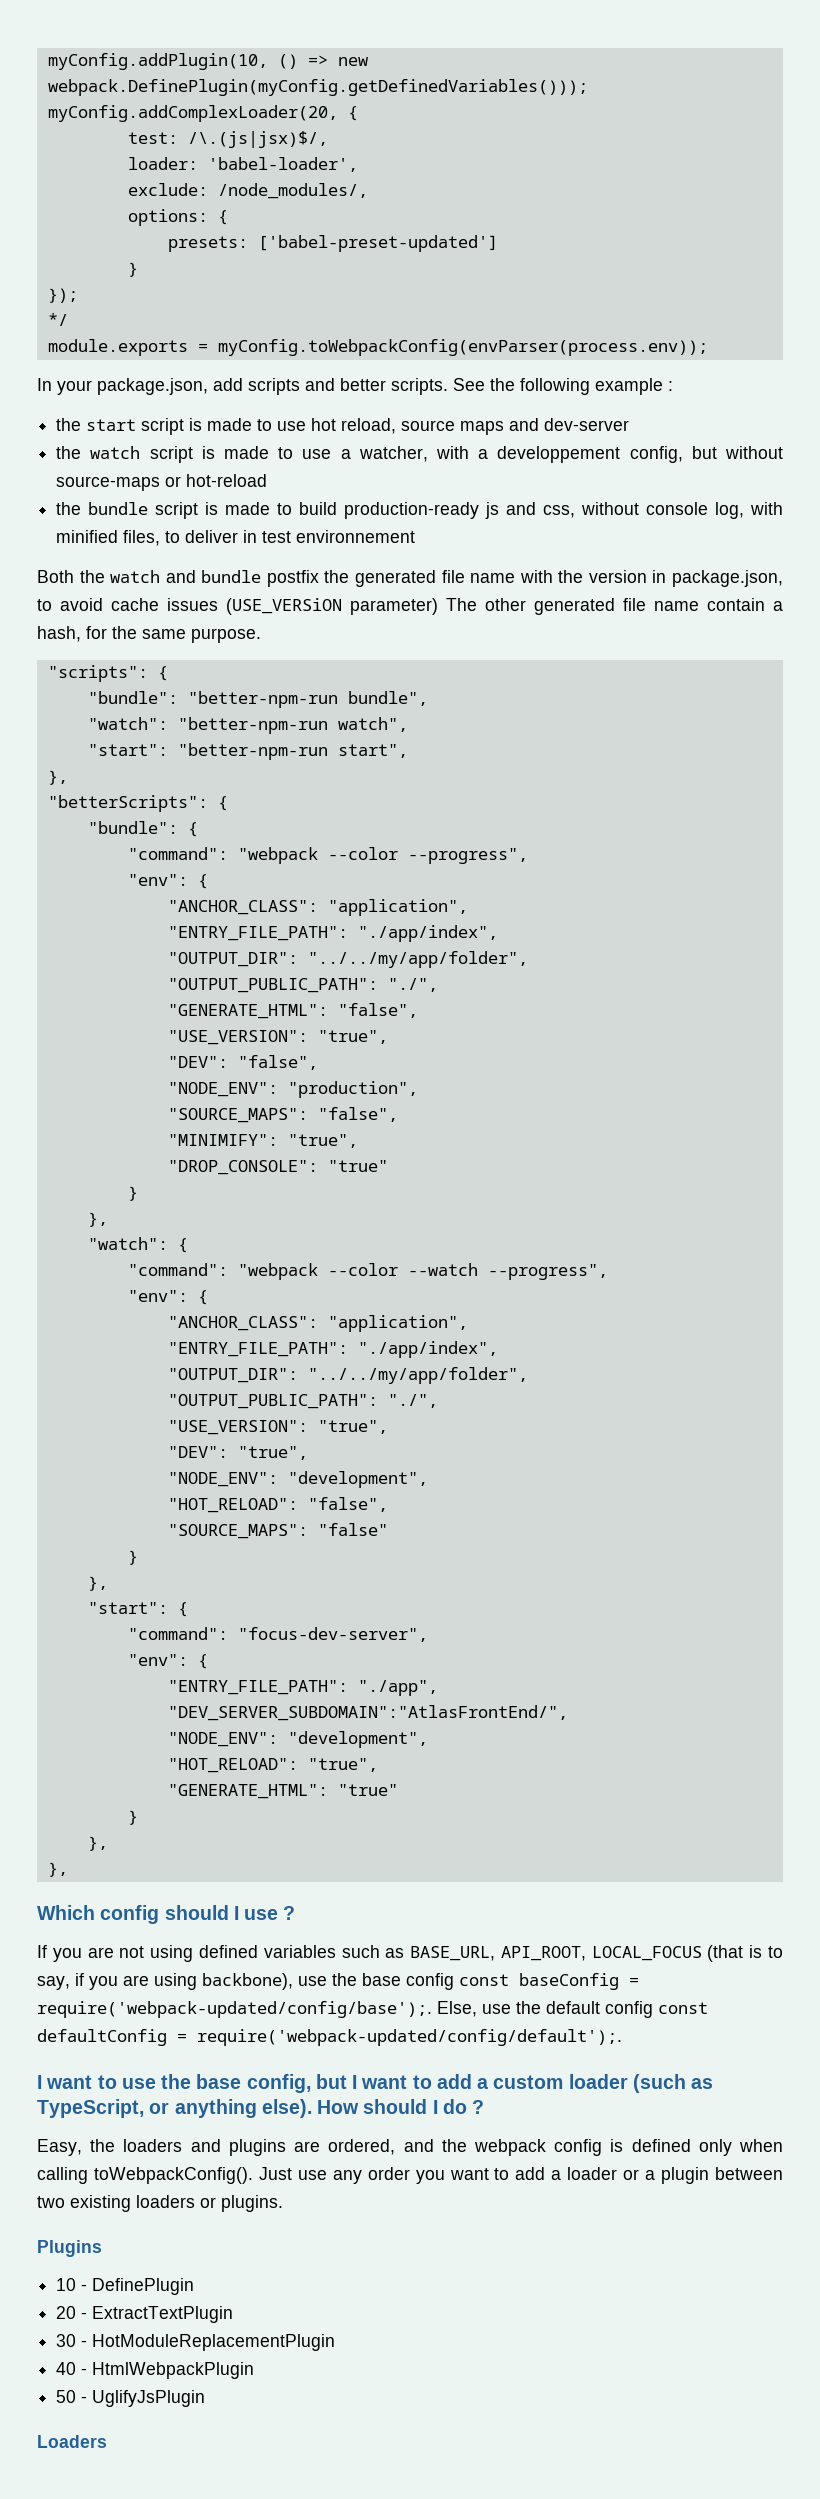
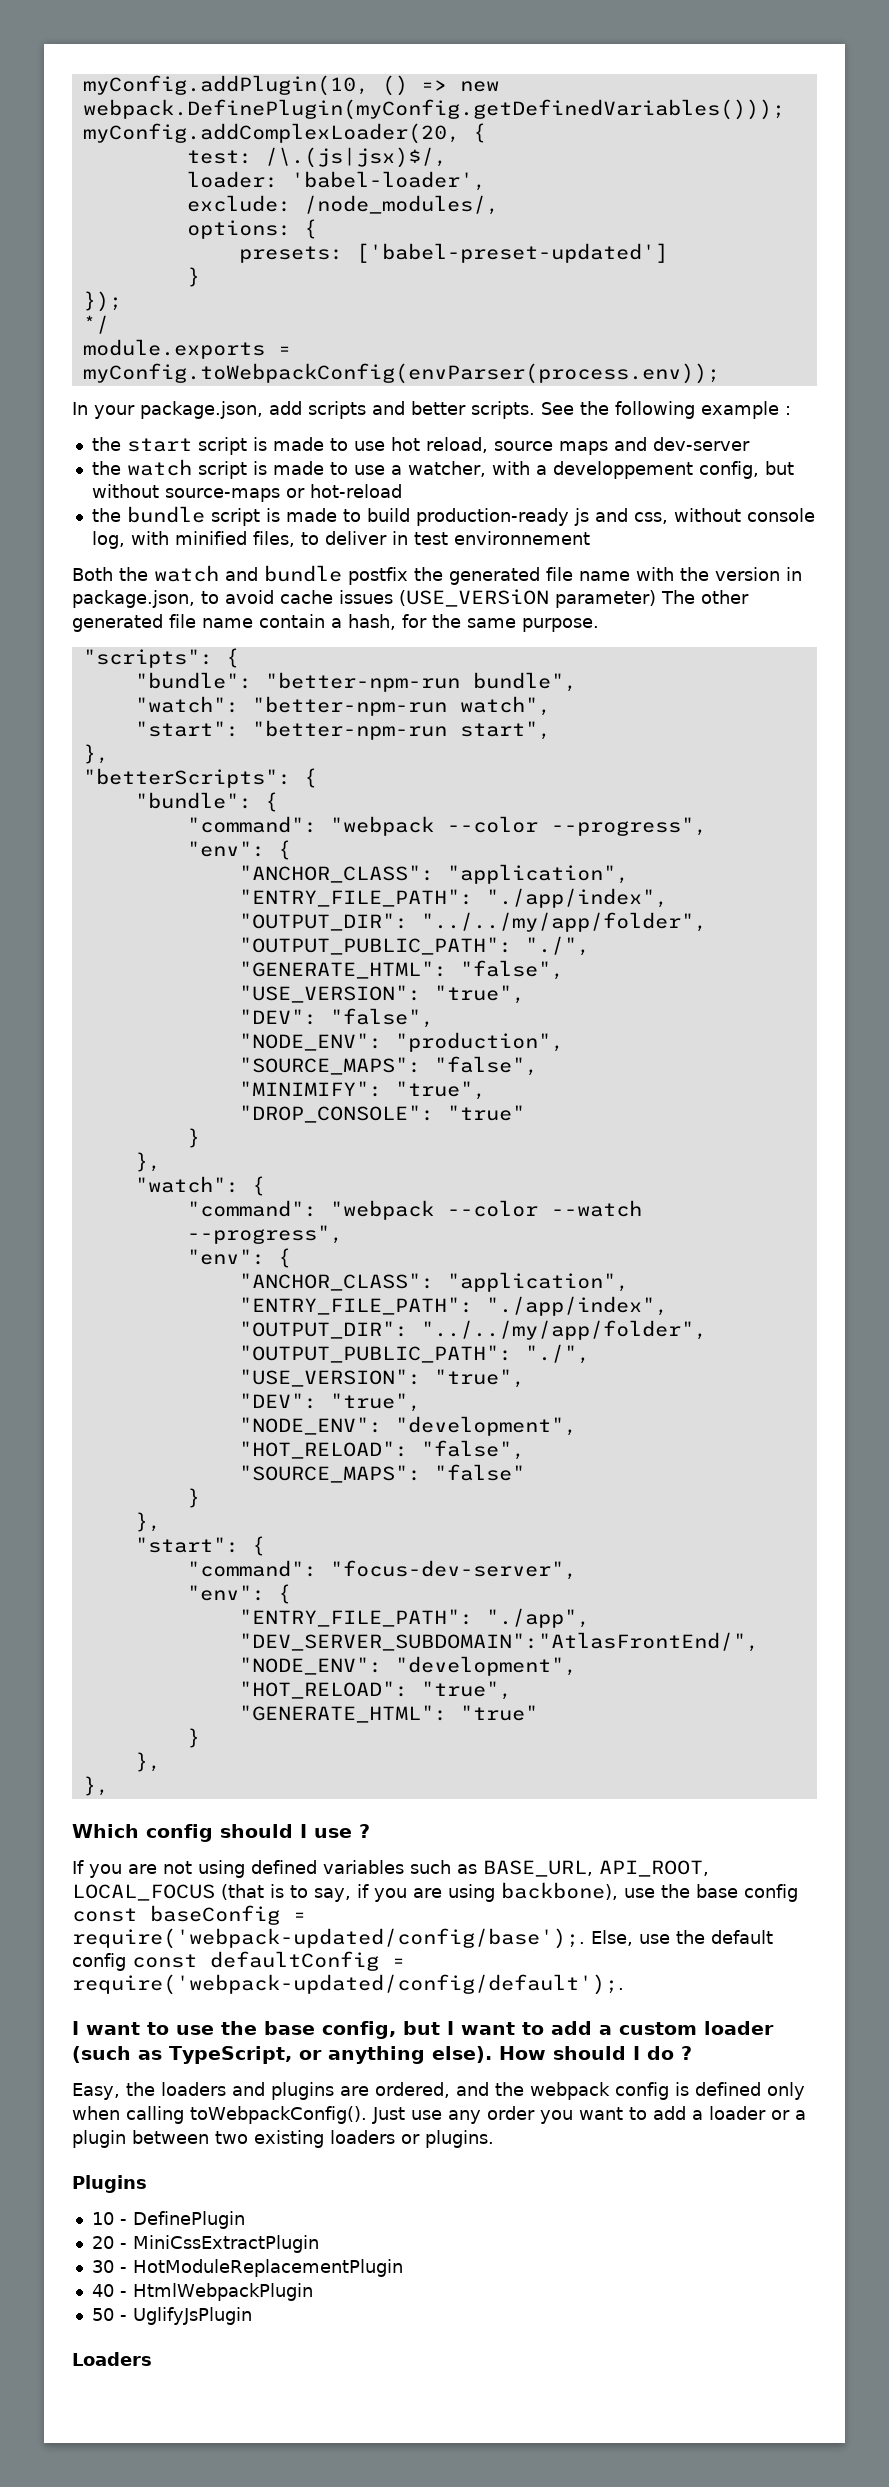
- 20 - ExtractTextPlugin
+ 20 - MiniCssExtractPlugin

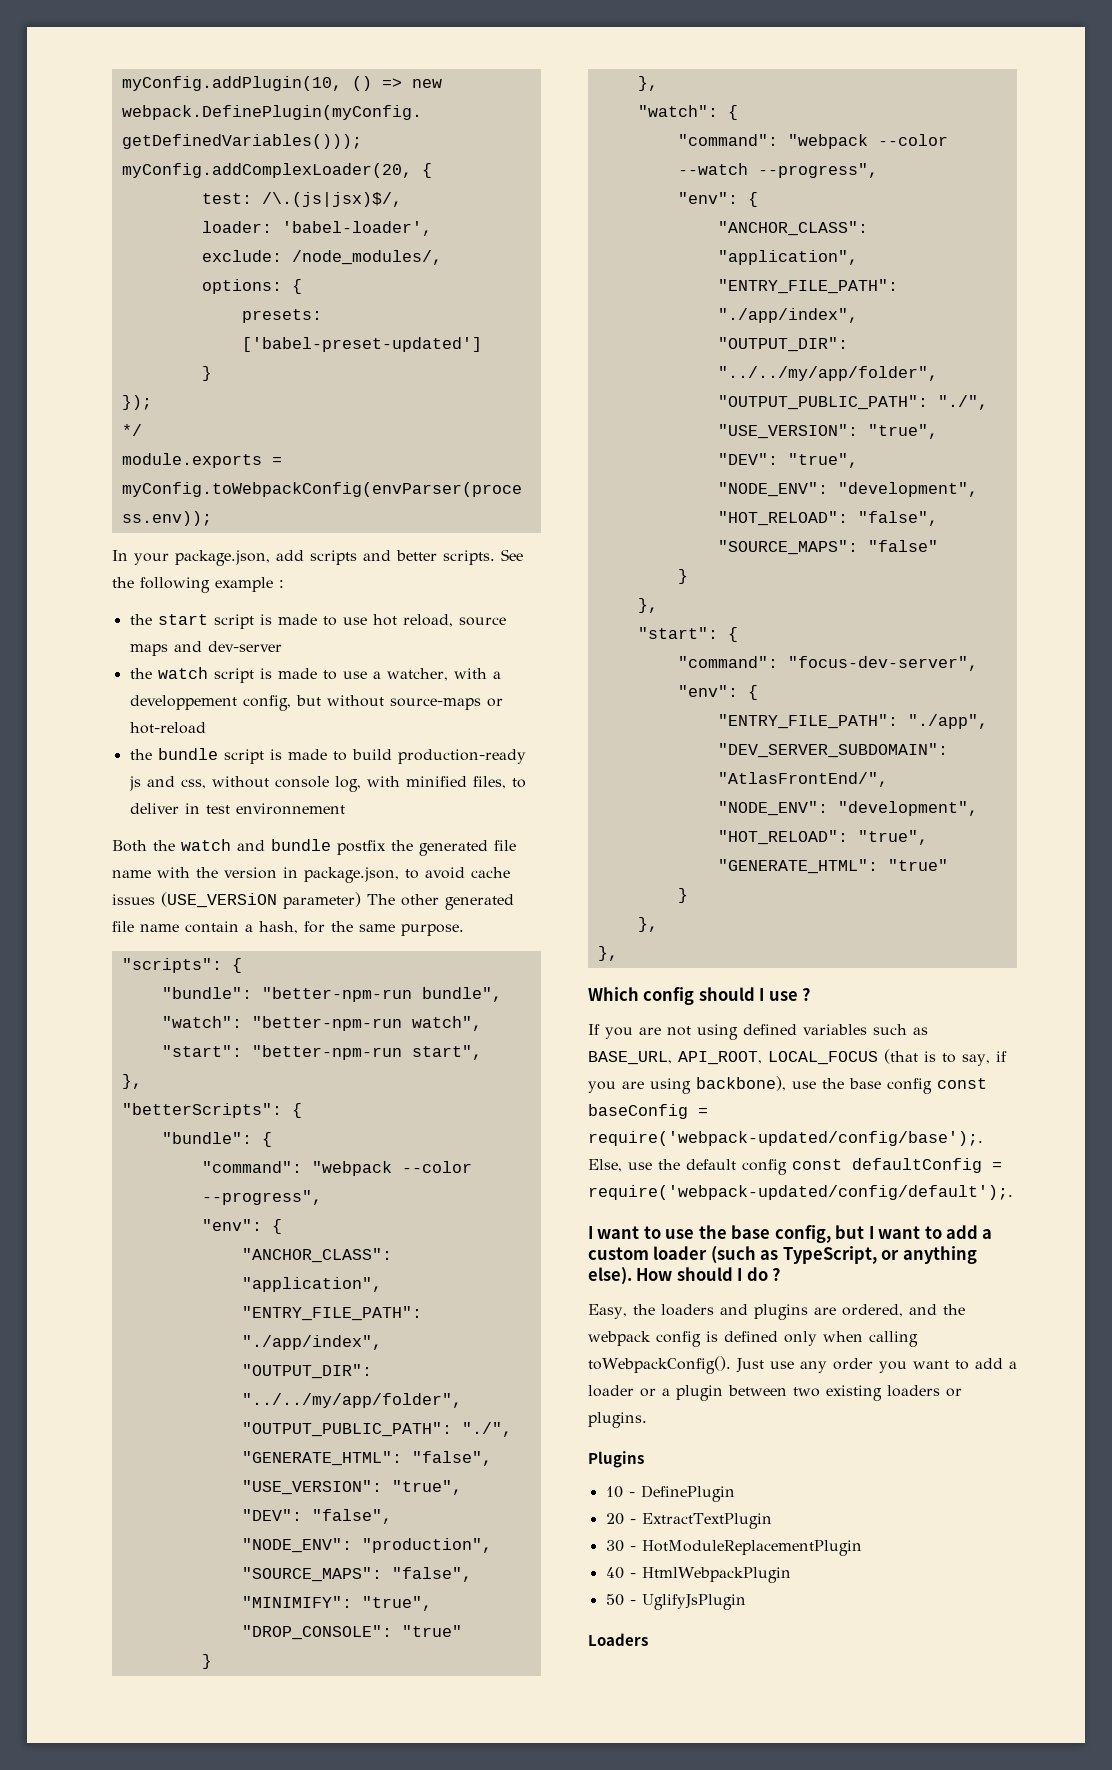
- 20 - MiniCssExtractPlugin
+ 20 - ExtractTextPlugin

